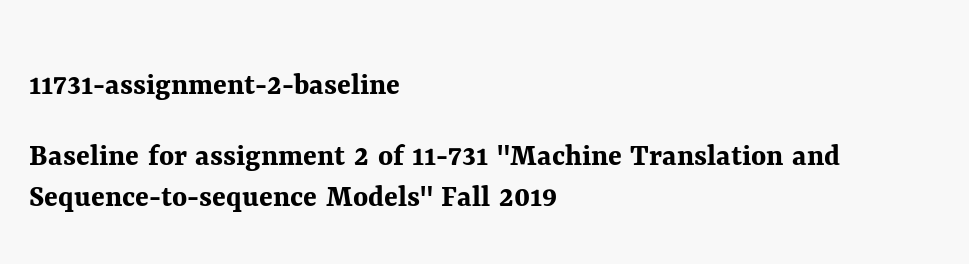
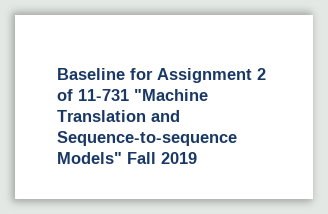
- 11731-assignment-2-baseline
- Baseline for assignment 2 of 11-731 "Machine Translation and Sequence-to-sequence Models" Fall 2019
+ Baseline for Assignment 2 of 11-731 "Machine Translation and Sequence-to-sequence Models" Fall 2019

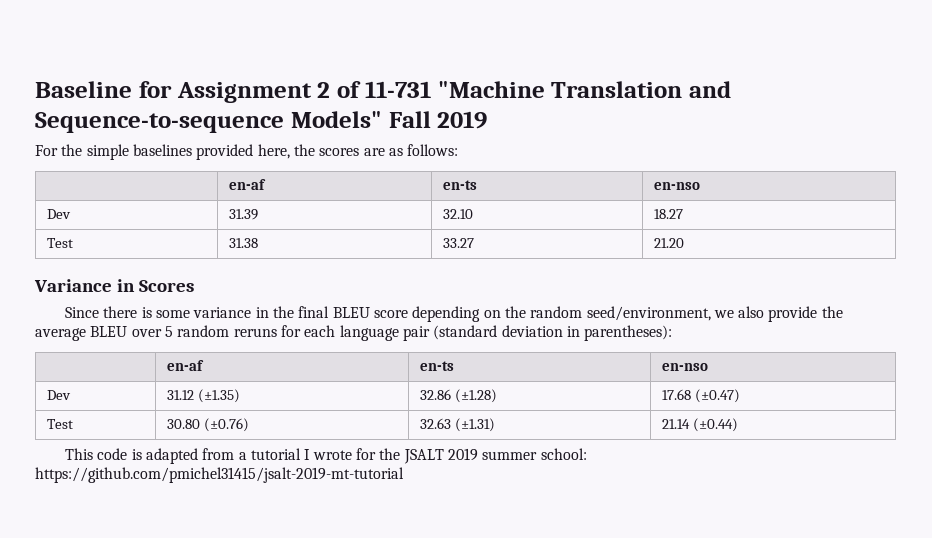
+ For the simple baselines provided here, the scores are as follows:
+ | en-af | en-ts | en-nso
+ Dev | 31.39 | 32.10 | 18.27
+ Test | 31.38 | 33.27 | 21.20
+ Variance in Scores
+ Since there is some variance in the final BLEU score depending on the random seed/environment, we also provide the average BLEU over 5 random reruns for each language pair (standard deviation in parentheses):
+ | en-af | en-ts | en-nso
+ Dev | 31.12 (±1.35) | 32.86 (±1.28) | 17.68 (±0.47)
+ Test | 30.80 (±0.76) | 32.63 (±1.31) | 21.14 (±0.44)
+ This code is adapted from a tutorial I wrote for the JSALT 2019 summer school: https://github.com/pmichel31415/jsalt-2019-mt-tutorial

